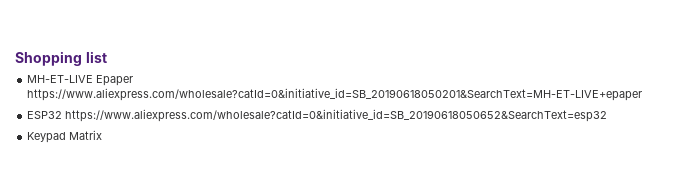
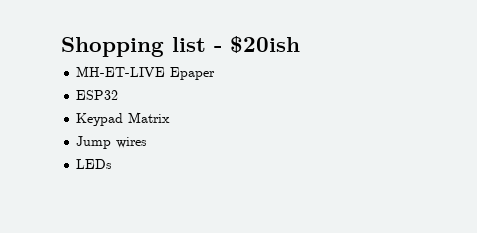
- Shopping list
+ Shopping list - $20ish
- MH-ET-LIVE Epaper https://www.aliexpress.com/wholesale?catId=0&initiative_id=SB_20190618050201&SearchText=MH-ET-LIVE+epaper
+ MH-ET-LIVE Epaper
- ESP32 https://www.aliexpress.com/wholesale?catId=0&initiative_id=SB_20190618050652&SearchText=esp32
+ ESP32
+ Jump wires
+ LEDs

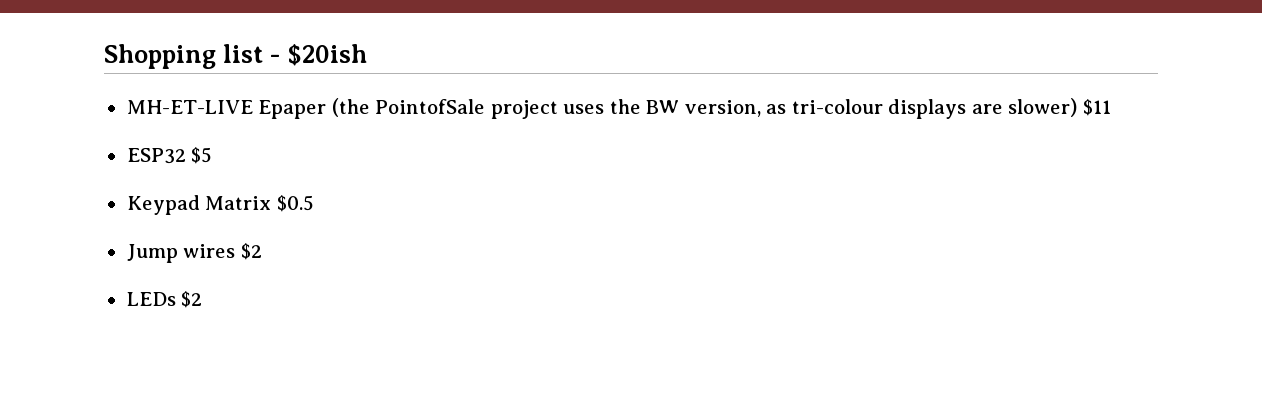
- MH-ET-LIVE Epaper
+ MH-ET-LIVE Epaper (the PointofSale project uses the BW version, as tri-colour displays are slower) $11
- ESP32
+ ESP32 $5
- Keypad Matrix
+ Keypad Matrix $0.5
- Jump wires
+ Jump wires $2
- LEDs
+ LEDs $2

